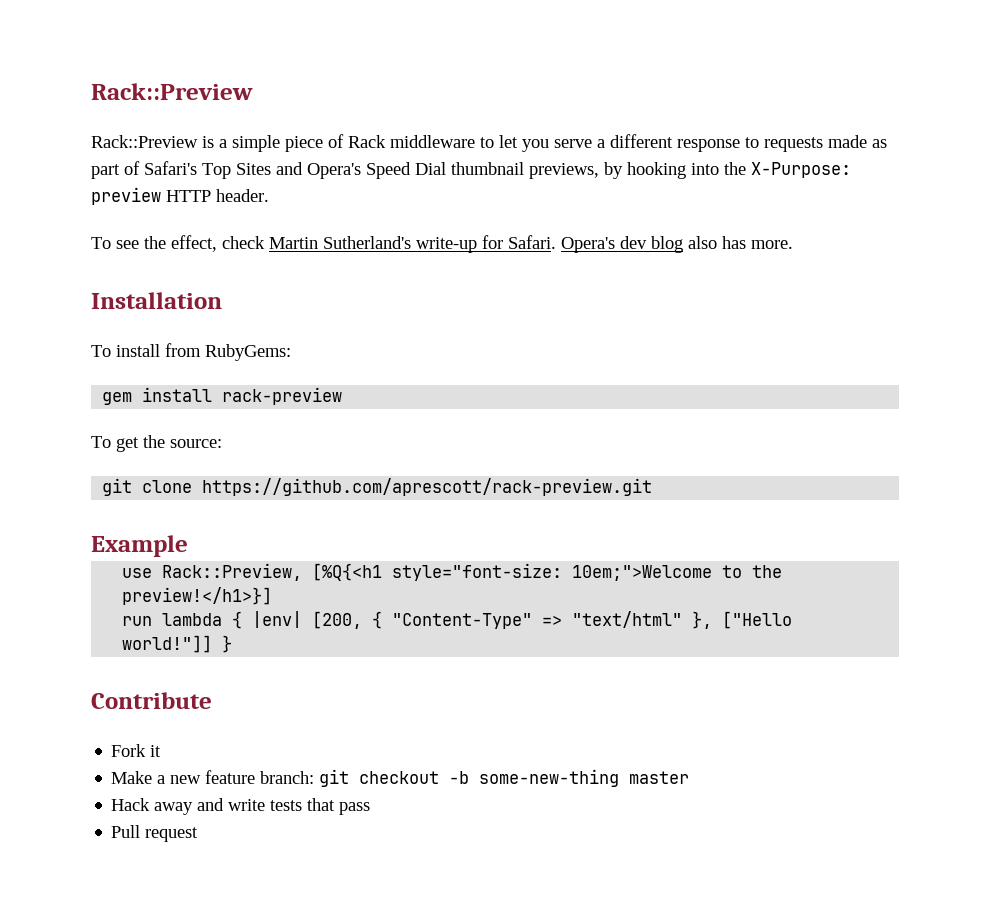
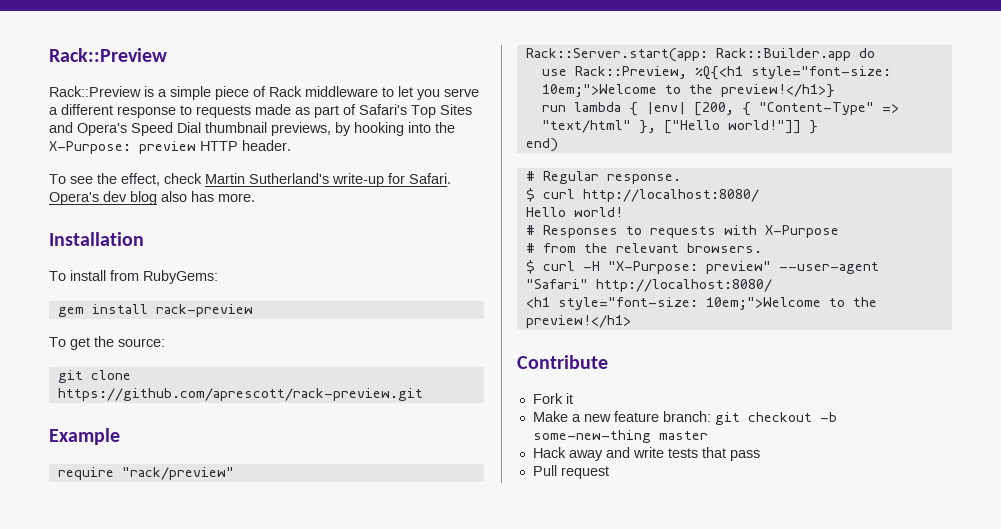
+ require "rack/preview"
+ Rack::Server.start(app: Rack::Builder.app do
- use Rack::Preview, [%Q{<h1 style="font-size: 10em;">Welcome to the preview!</h1>}]
+ use Rack::Preview, %Q{<h1 style="font-size: 10em;">Welcome to the preview!</h1>}
+ end)
+ # Regular response.
+ $ curl http://localhost:8080/
+ Hello world!
+ # Responses to requests with X-Purpose
+ # from the relevant browsers.
+ $ curl -H "X-Purpose: preview" --user-agent "Safari" http://localhost:8080/
+ <h1 style="font-size: 10em;">Welcome to the preview!</h1>

